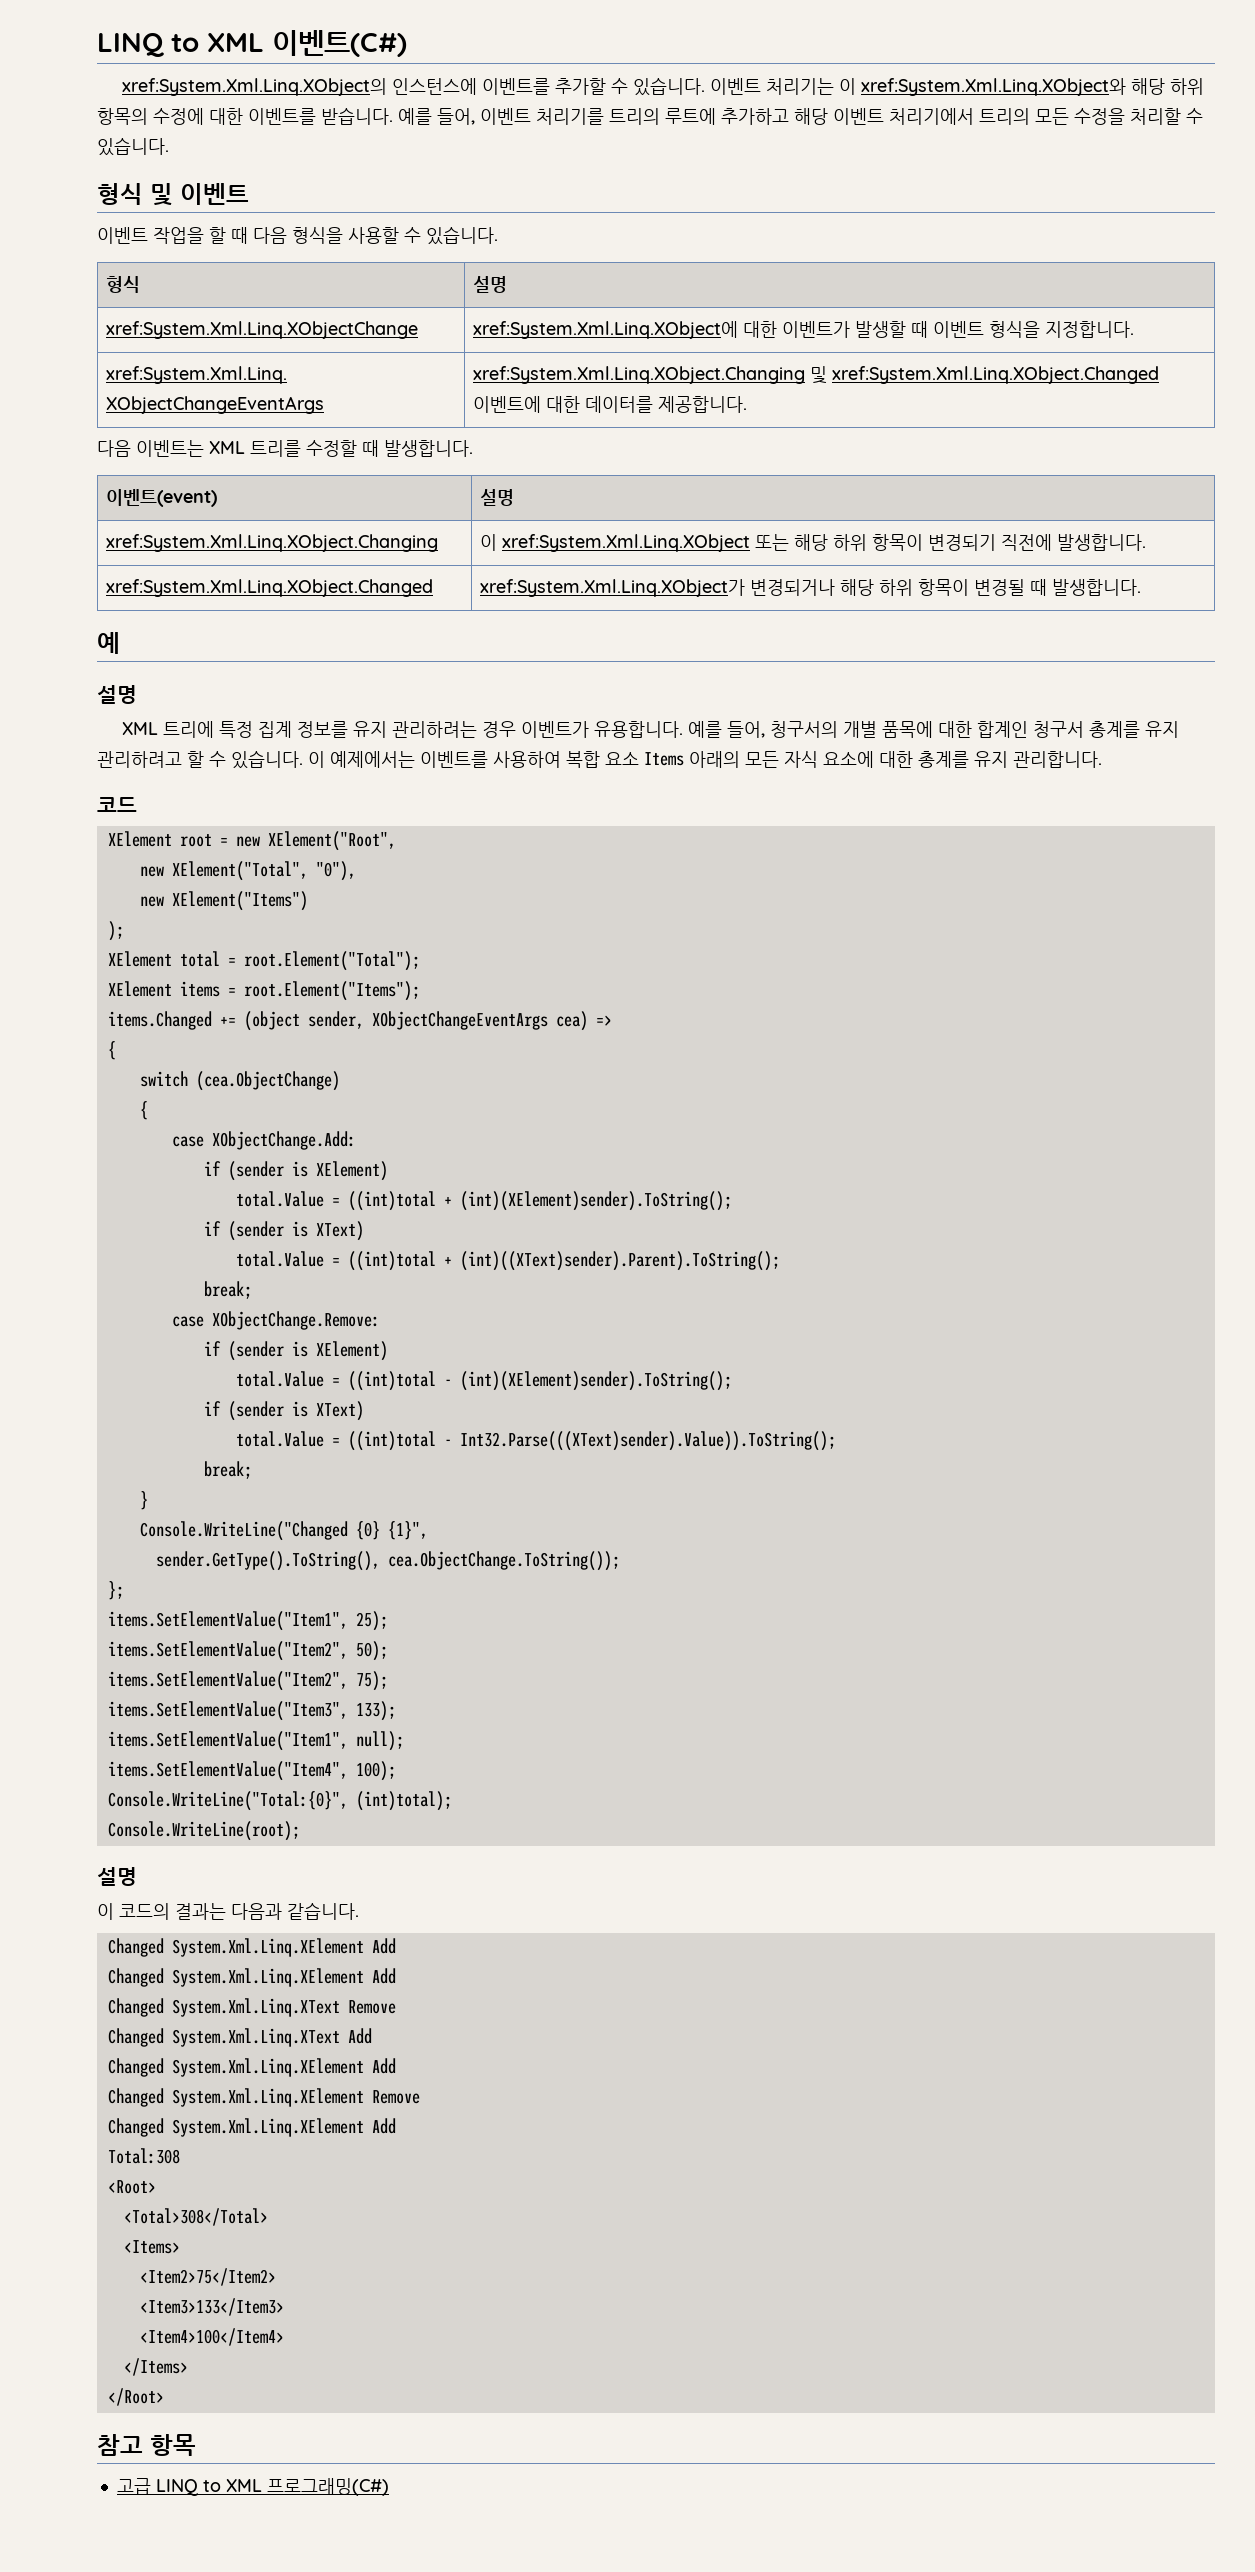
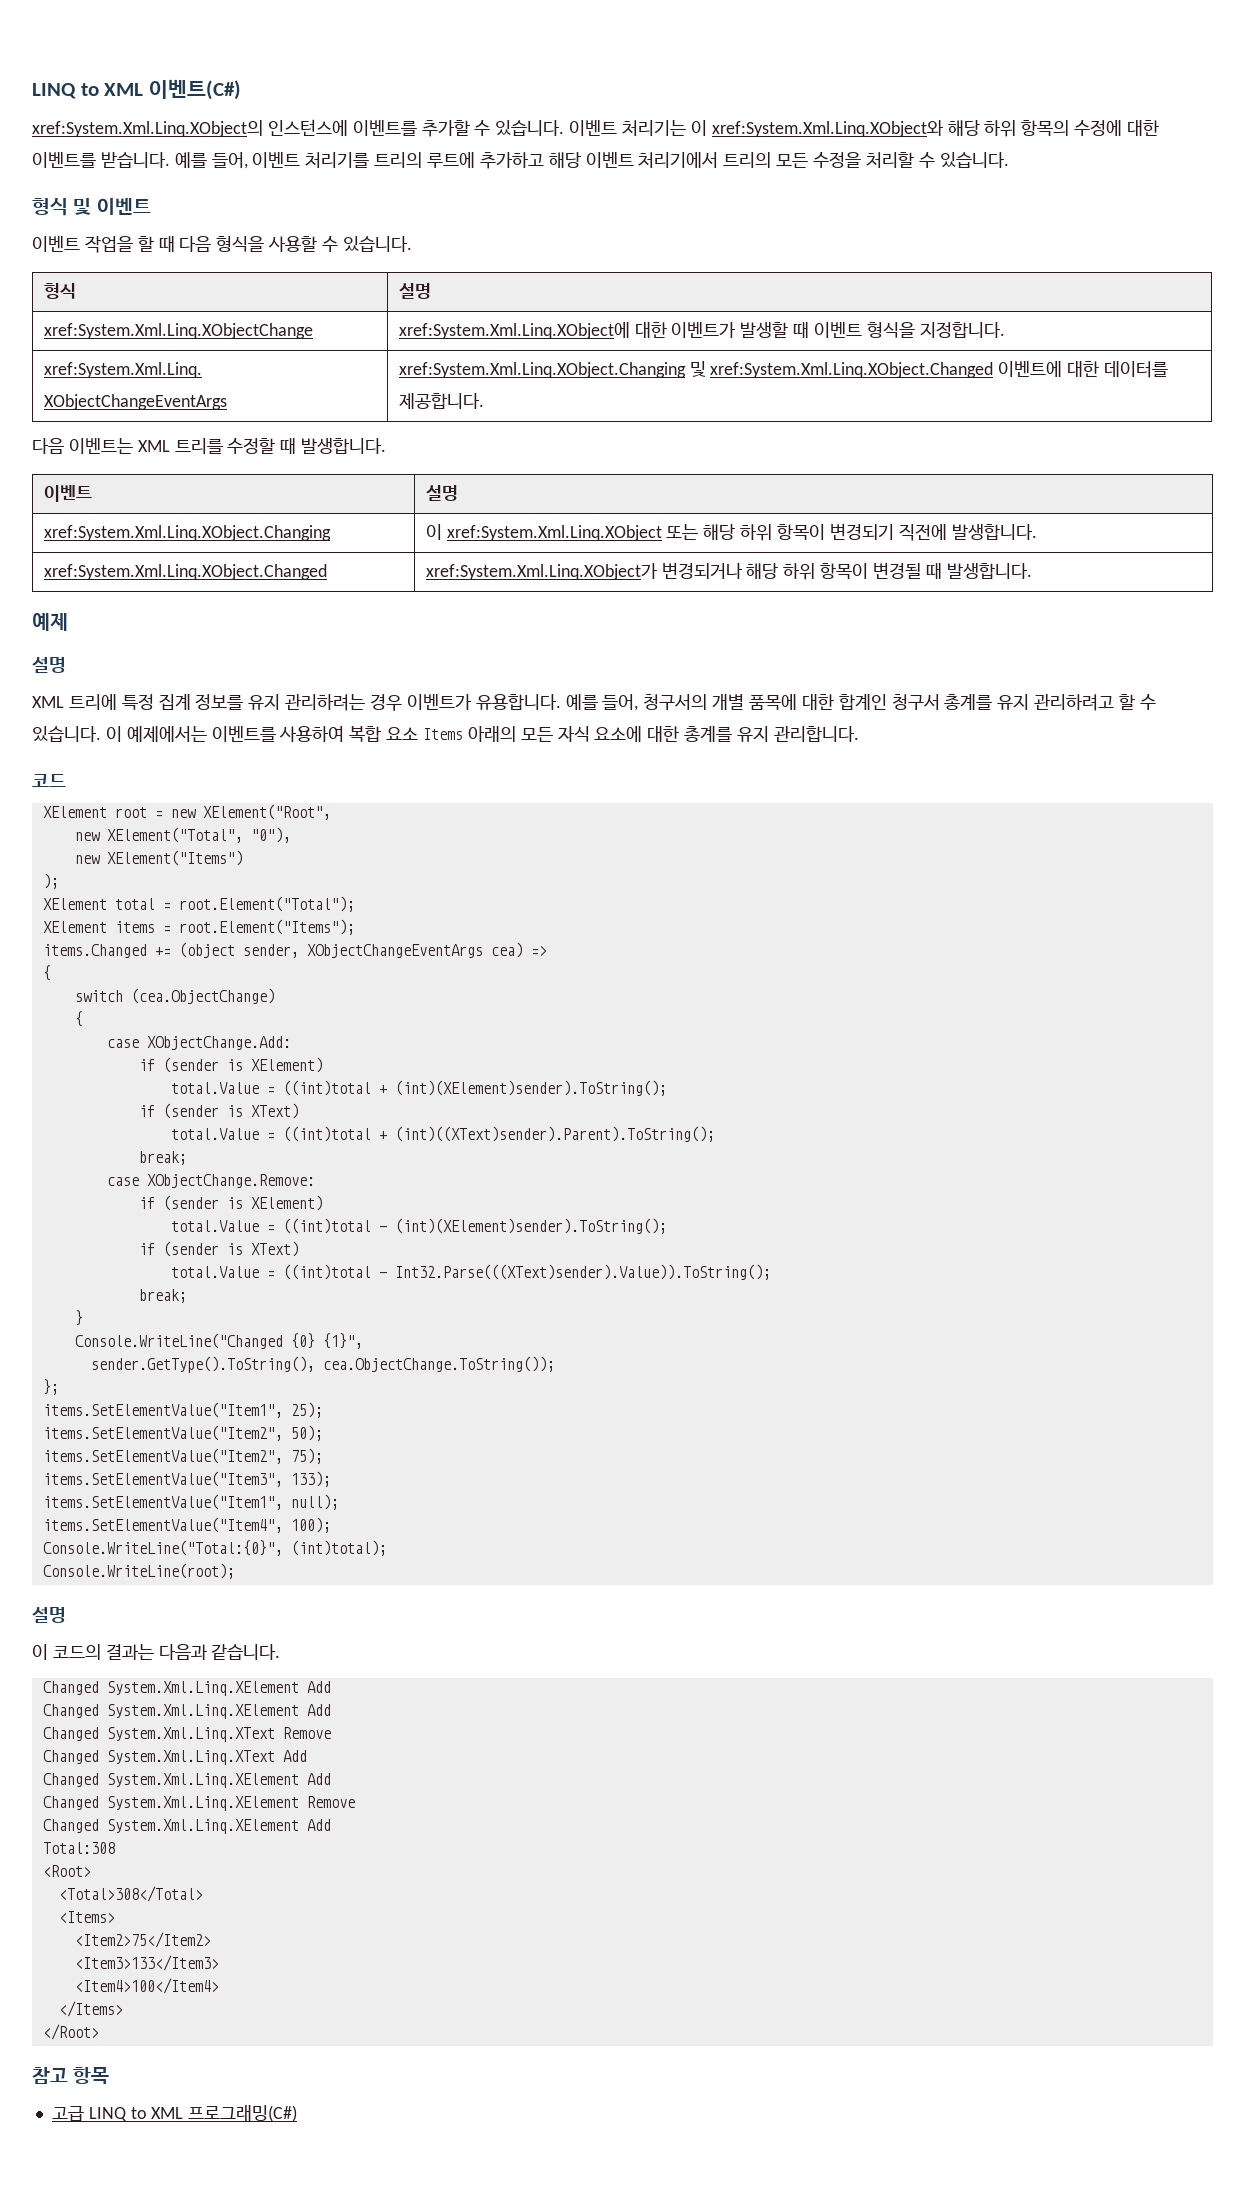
- 이벤트(event) | 설명
+ 이벤트 | 설명
- 예
+ 예제

